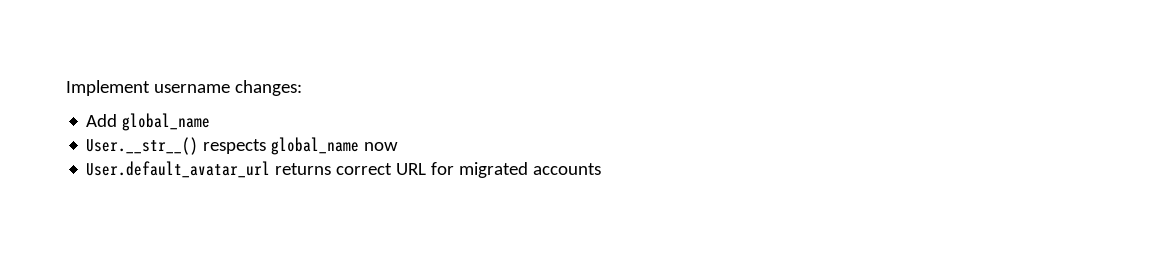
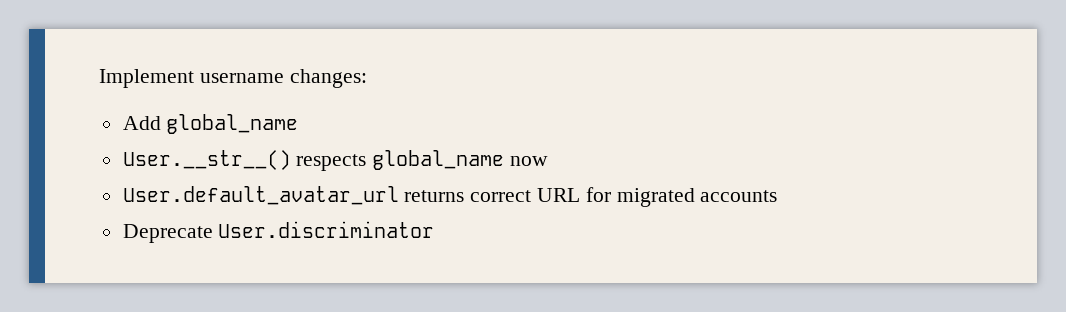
+ Deprecate User.discriminator

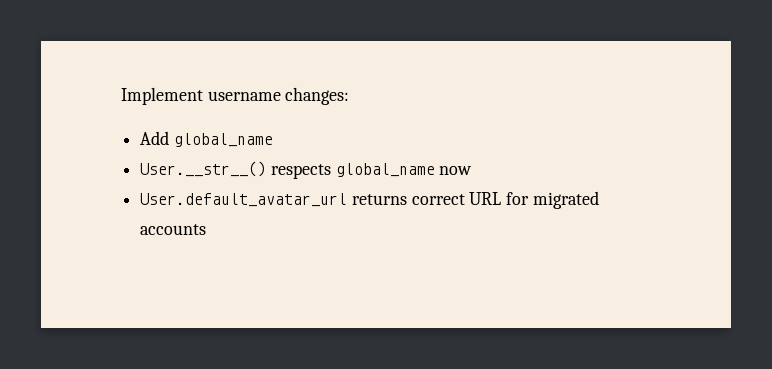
- Deprecate User.discriminator

